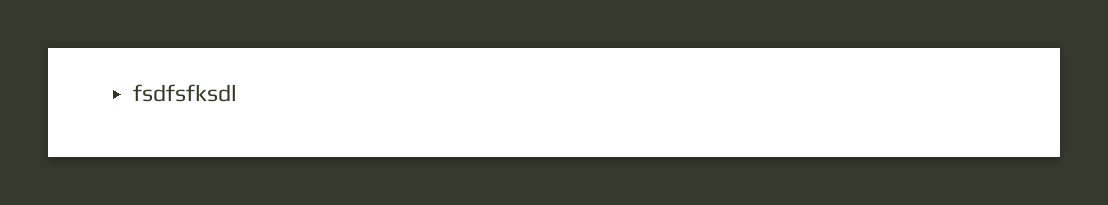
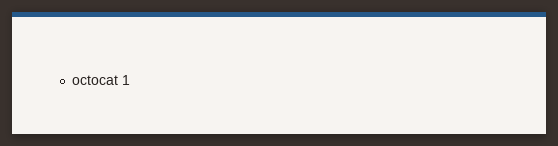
- fsdfsfksdl
+ octocat 1

